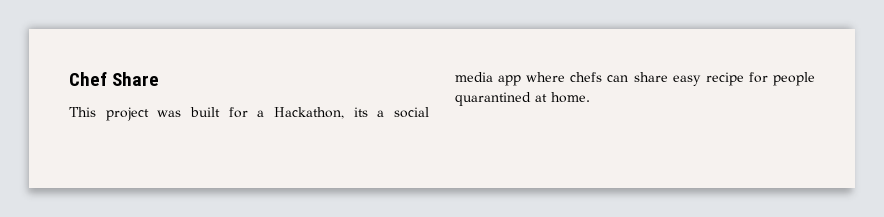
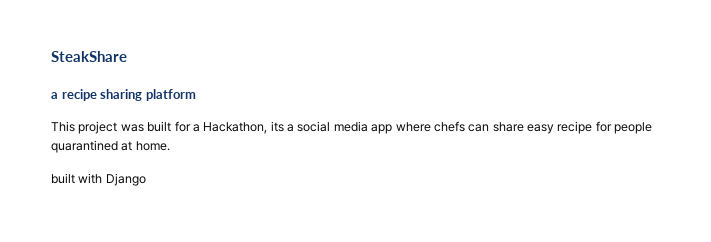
- Chef Share
+ SteakShare
+ a recipe sharing platform
+ built with Django

